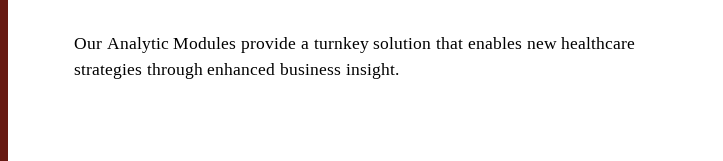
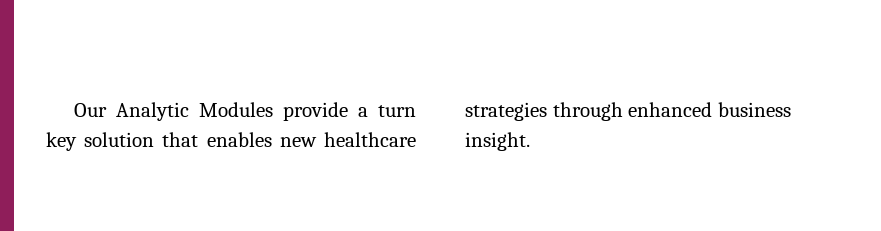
- Our Analytic Modules provide a turnkey solution that enables new healthcare strategies through enhanced business insight.
+ Our Analytic Modules provide a turn key solution that enables new healthcare strategies through enhanced business insight.

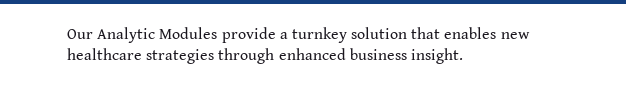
- Our Analytic Modules provide a turn key solution that enables new healthcare strategies through enhanced business insight.
+ Our Analytic Modules provide a turnkey solution that enables new healthcare strategies through enhanced business insight.

